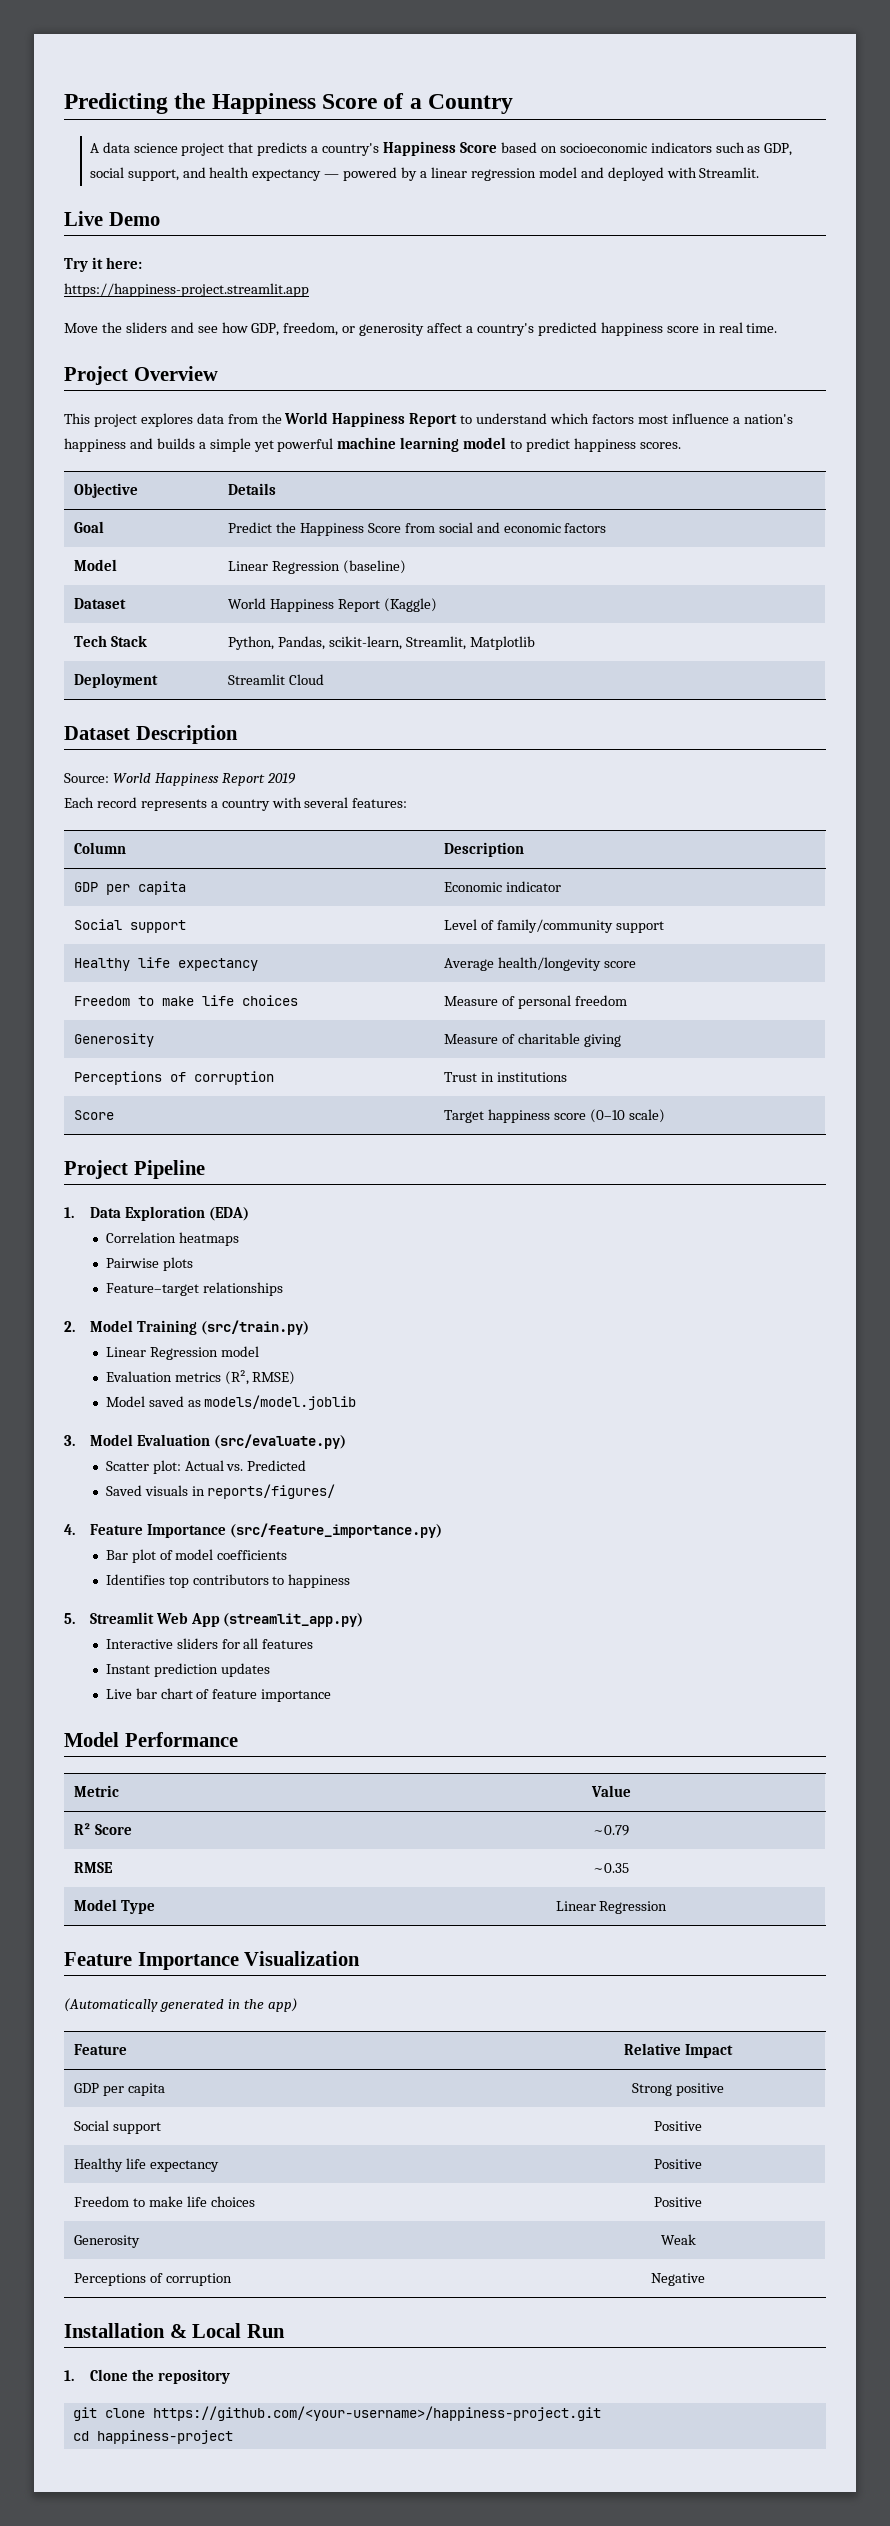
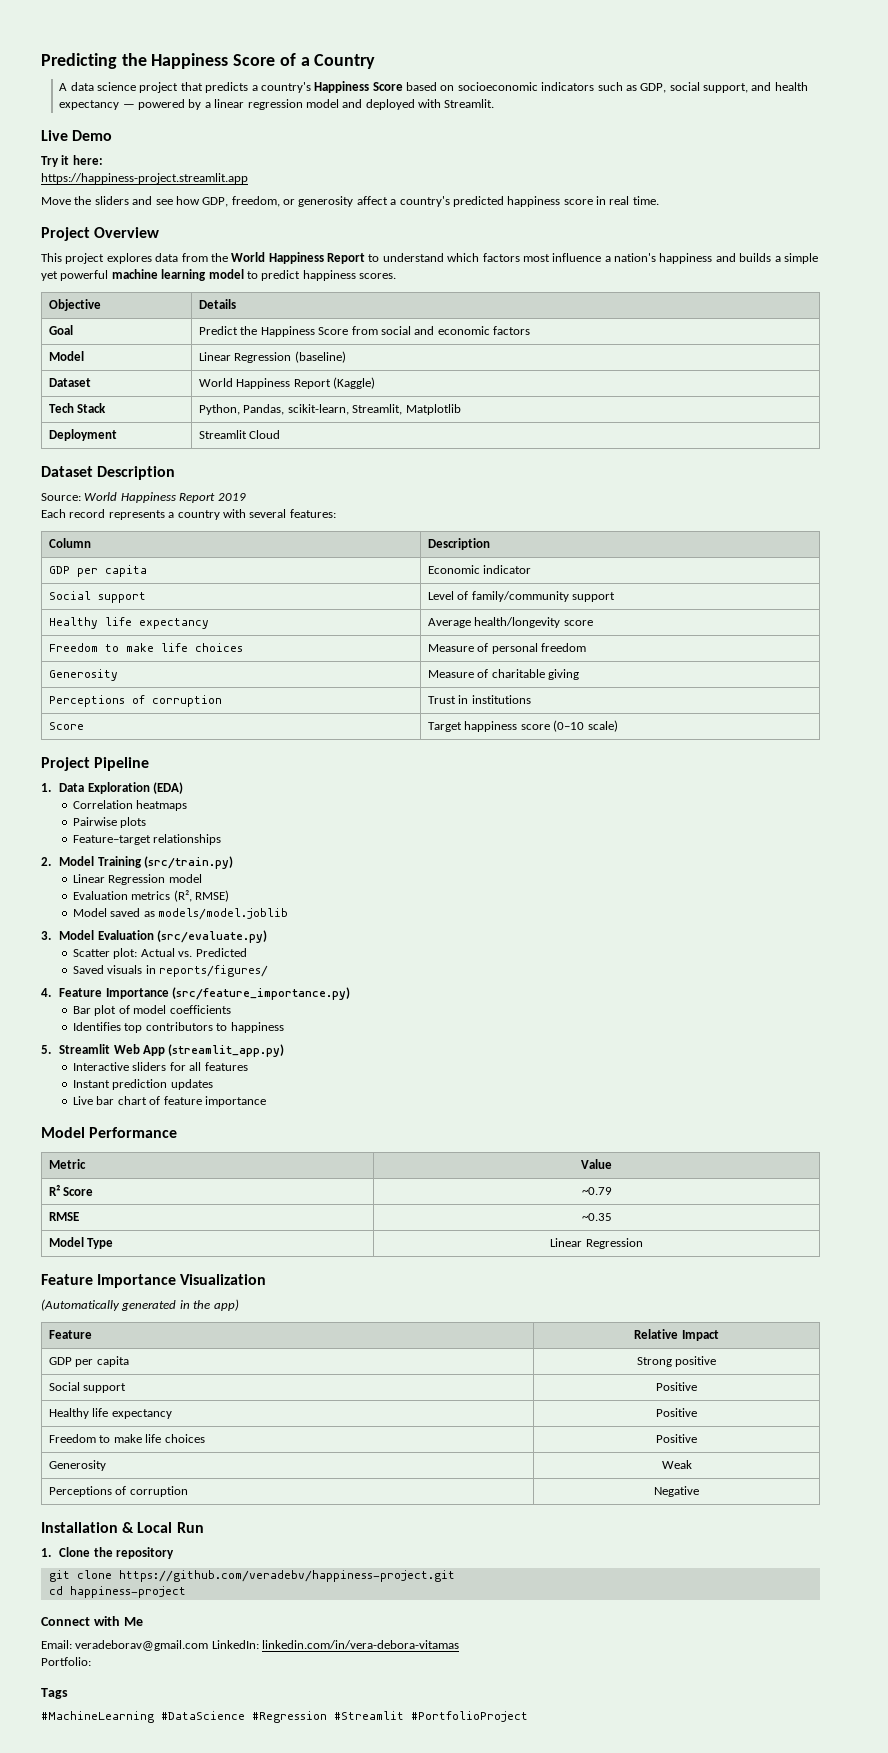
- git clone https://github.com/<your-username>/happiness-project.git
+ git clone https://github.com/veradebv/happiness-project.git
+ Connect with Me
+ Email: veradeborav@gmail.com LinkedIn: linkedin.com/in/vera-debora-vitamas
+ Portfolio:
+ Tags
+ #MachineLearning #DataScience #Regression #Streamlit #PortfolioProject

